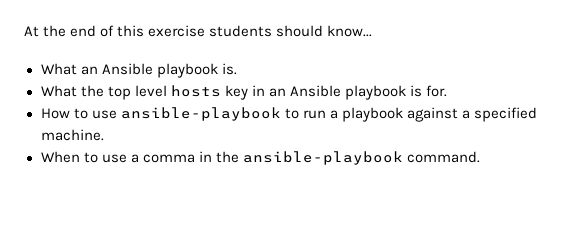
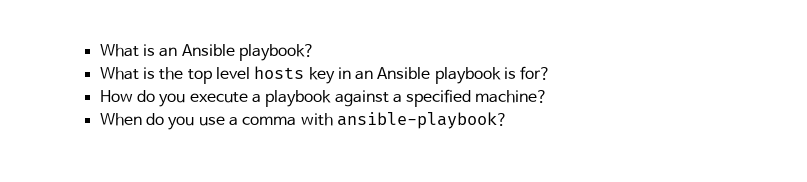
- At the end of this exercise students should know...
- What an Ansible playbook is.
- What the top level hosts key in an Ansible playbook is for.
+ What is an Ansible playbook?
+ What is the top level hosts key in an Ansible playbook is for?
- How to use ansible-playbook to run a playbook against a specified machine.
+ How do you execute a playbook against a specified machine?
- When to use a comma in the ansible-playbook command.
+ When do you use a comma with ansible-playbook?

